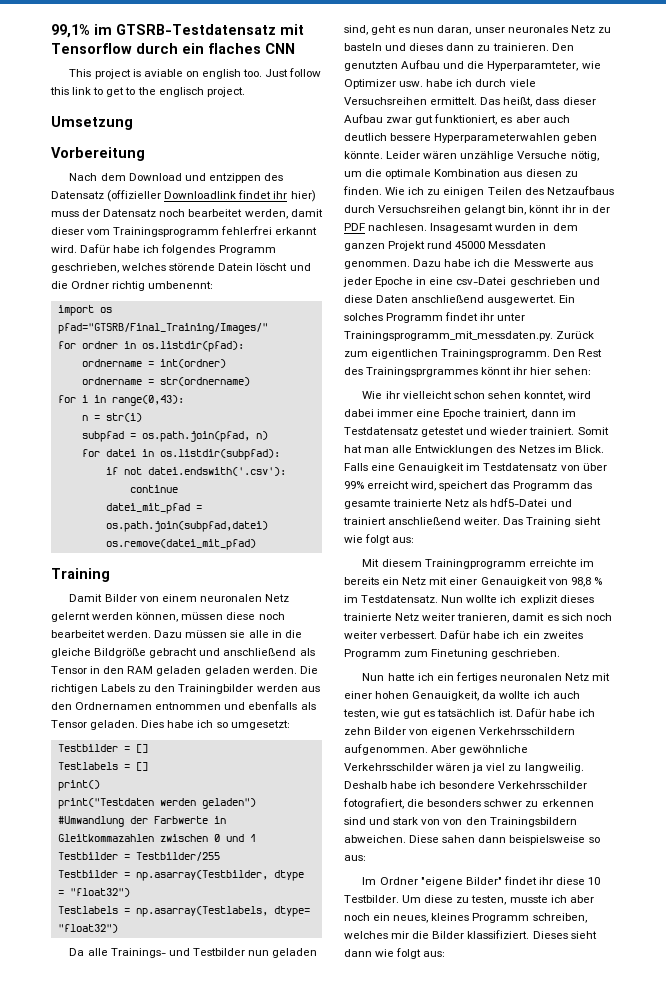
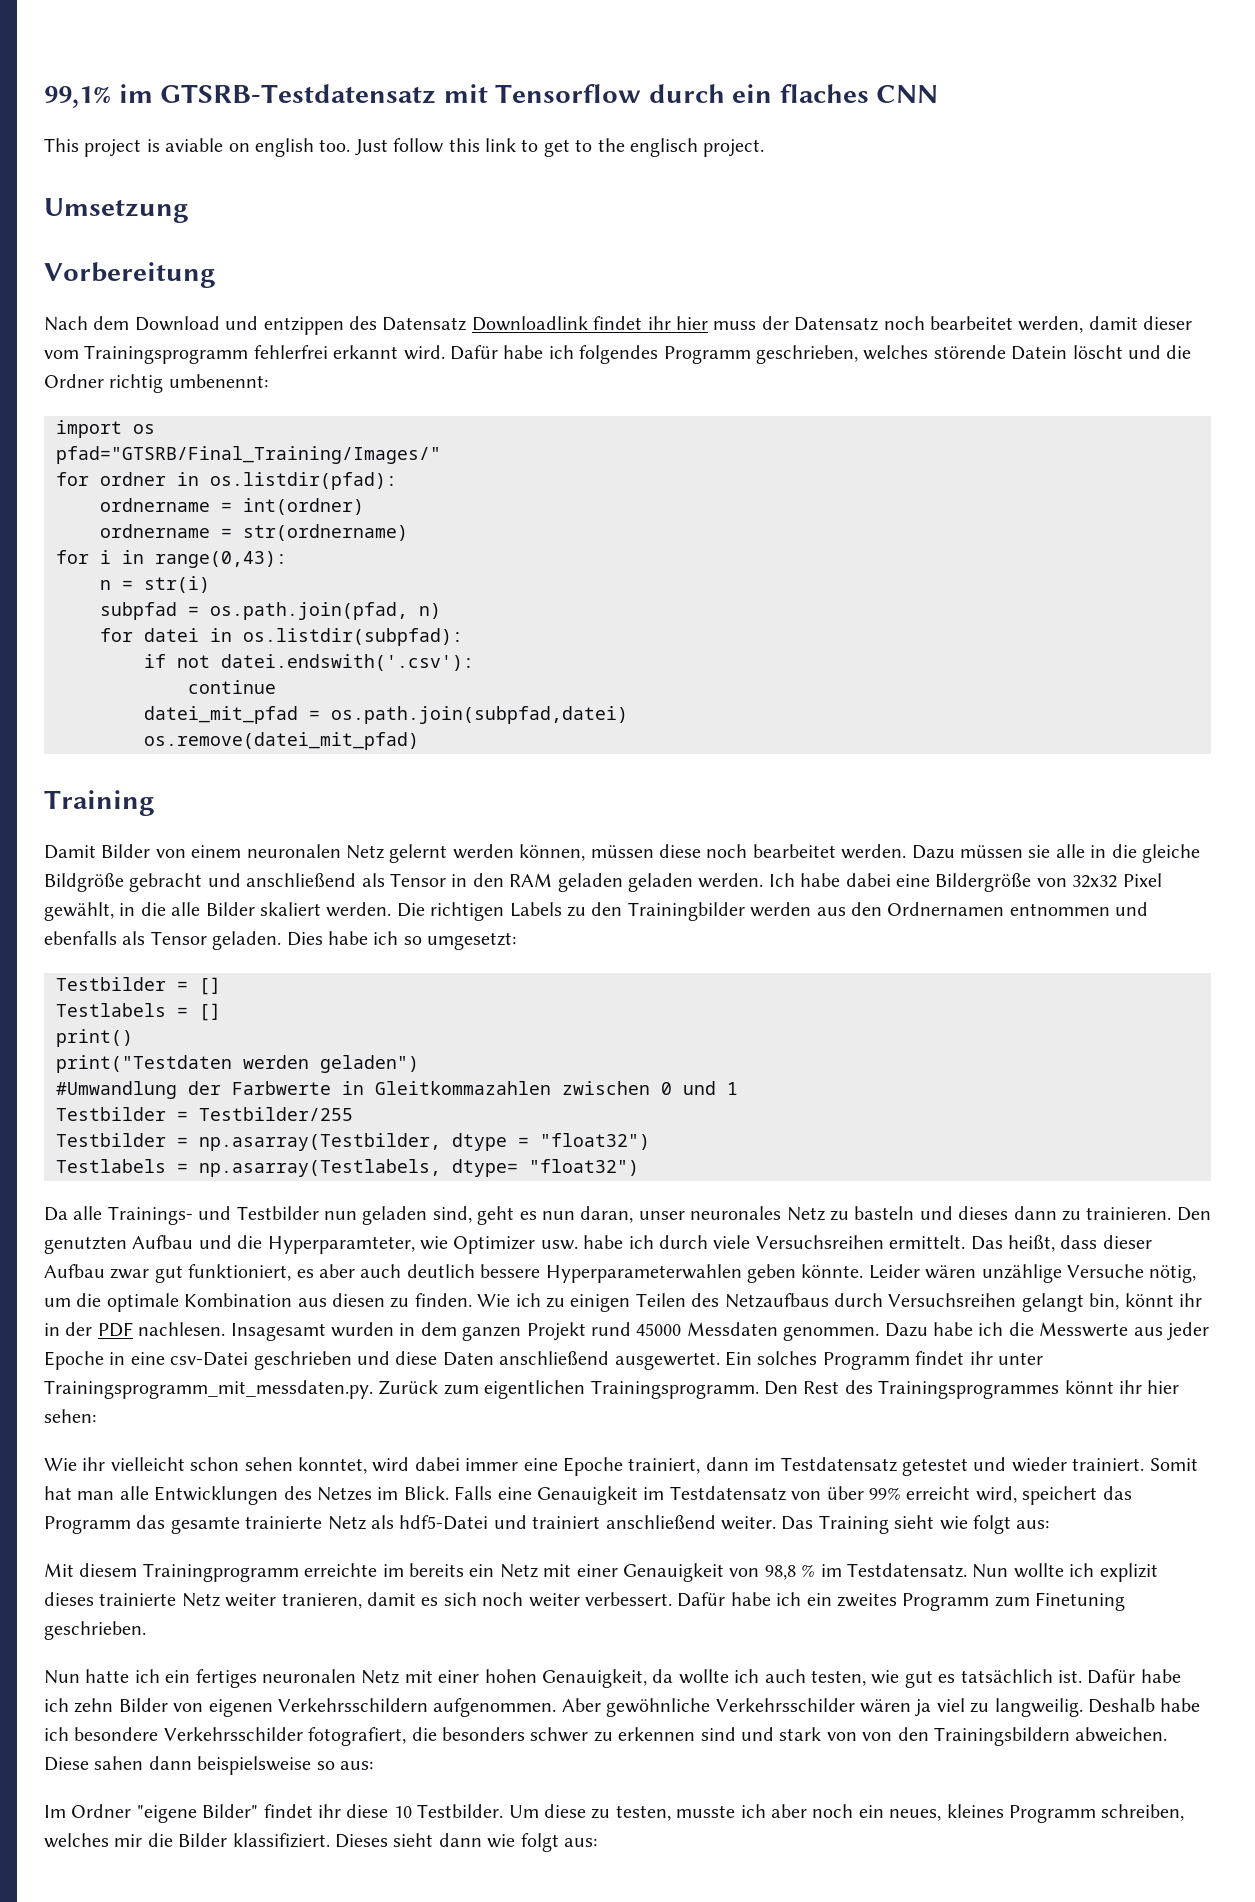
- Nach dem Download und entzippen des Datensatz (offizieller Downloadlink findet ihr hier) muss der Datensatz noch bearbeitet werden, damit dieser vom Trainingsprogramm fehlerfrei erkannt wird.
+ Nach dem Download und entzippen des Datensatz Downloadlink findet ihr hier muss der Datensatz noch bearbeitet werden, damit dieser vom Trainingsprogramm fehlerfrei erkannt wird.
+ Ich habe dabei eine Bildergröße von 32x32 Pixel gewählt, in die alle Bilder skaliert werden.
- Den Rest des Trainingsprgrammes könnt ihr hier sehen:
+ Den Rest des Trainingsprogrammes könnt ihr hier sehen:

